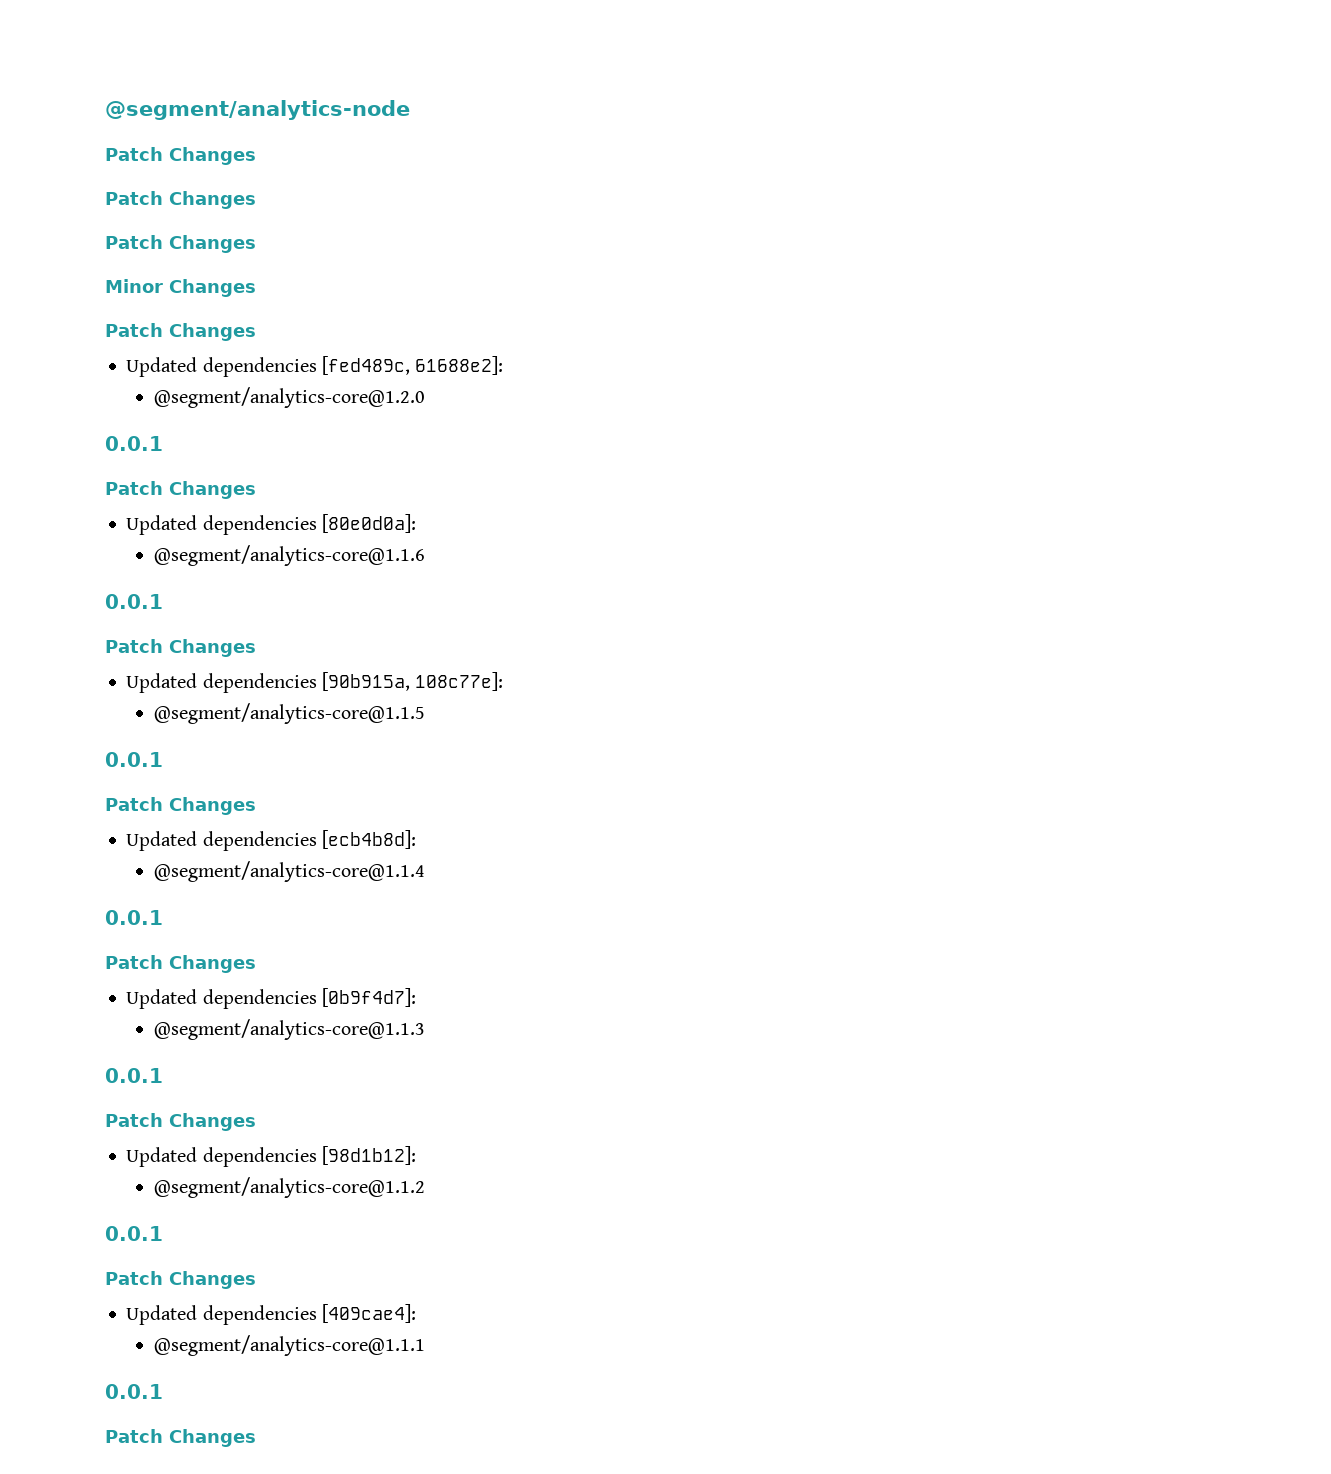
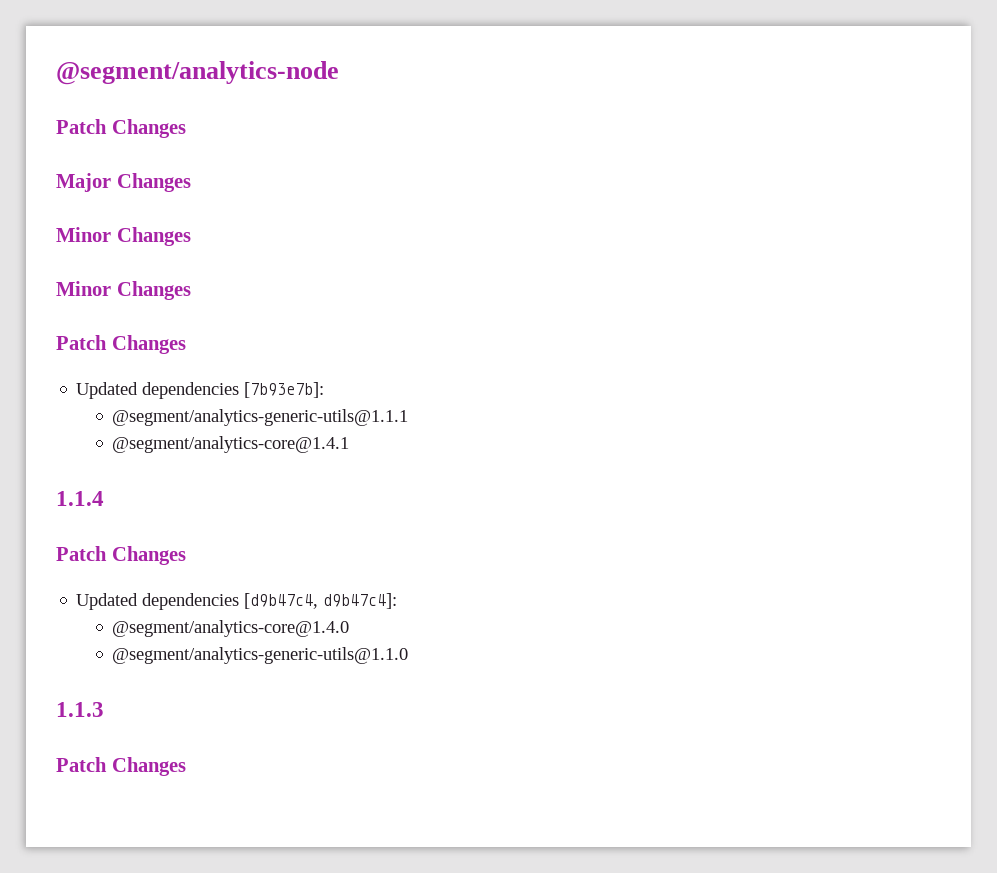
  @segment/analytics-node
  Patch Changes
- Patch Changes
- Patch Changes
+ Major Changes
+ Minor Changes
- Updated dependencies [fed489c, 61688e2]:
- @segment/analytics-core@1.2.0
- 0.0.1
+ Updated dependencies [7b93e7b]:
+ @segment/analytics-generic-utils@1.1.1
+ @segment/analytics-core@1.4.1
+ 1.1.4
  Patch Changes
- Updated dependencies [80e0d0a]:
- @segment/analytics-core@1.1.6
- 0.0.1
- Patch Changes
- Updated dependencies [90b915a, 108c77e]:
- @segment/analytics-core@1.1.5
- 0.0.1
- Patch Changes
- Updated dependencies [ecb4b8d]:
- @segment/analytics-core@1.1.4
- 0.0.1
- Patch Changes
- Updated dependencies [0b9f4d7]:
- @segment/analytics-core@1.1.3
- 0.0.1
- Patch Changes
- Updated dependencies [98d1b12]:
- @segment/analytics-core@1.1.2
- 0.0.1
- Patch Changes
- Updated dependencies [409cae4]:
- @segment/analytics-core@1.1.1
- 0.0.1
+ Updated dependencies [d9b47c4, d9b47c4]:
+ @segment/analytics-core@1.4.0
+ @segment/analytics-generic-utils@1.1.0
+ 1.1.3

